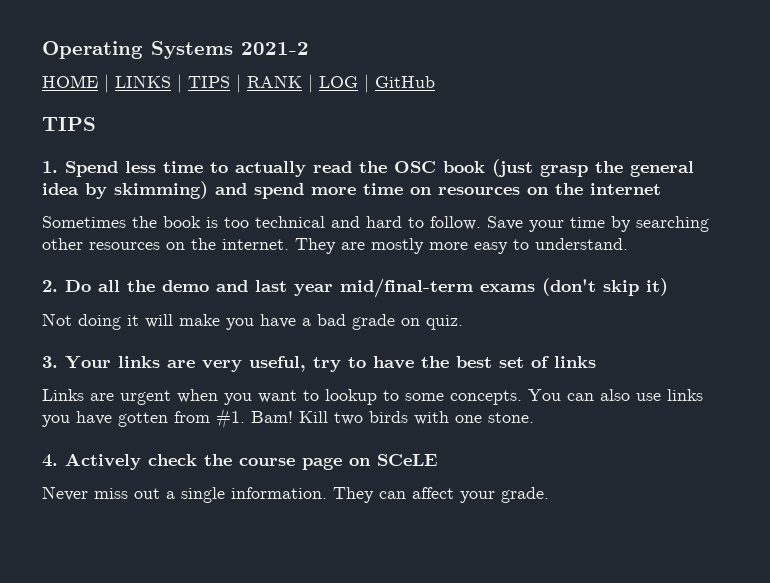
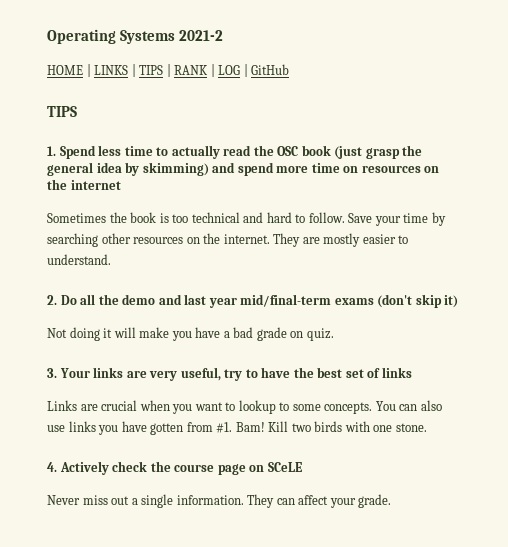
- They are mostly more easy to understand.
+ They are mostly easier to understand.
- Links are urgent when you want to lookup to some concepts.
+ Links are crucial when you want to lookup to some concepts.

